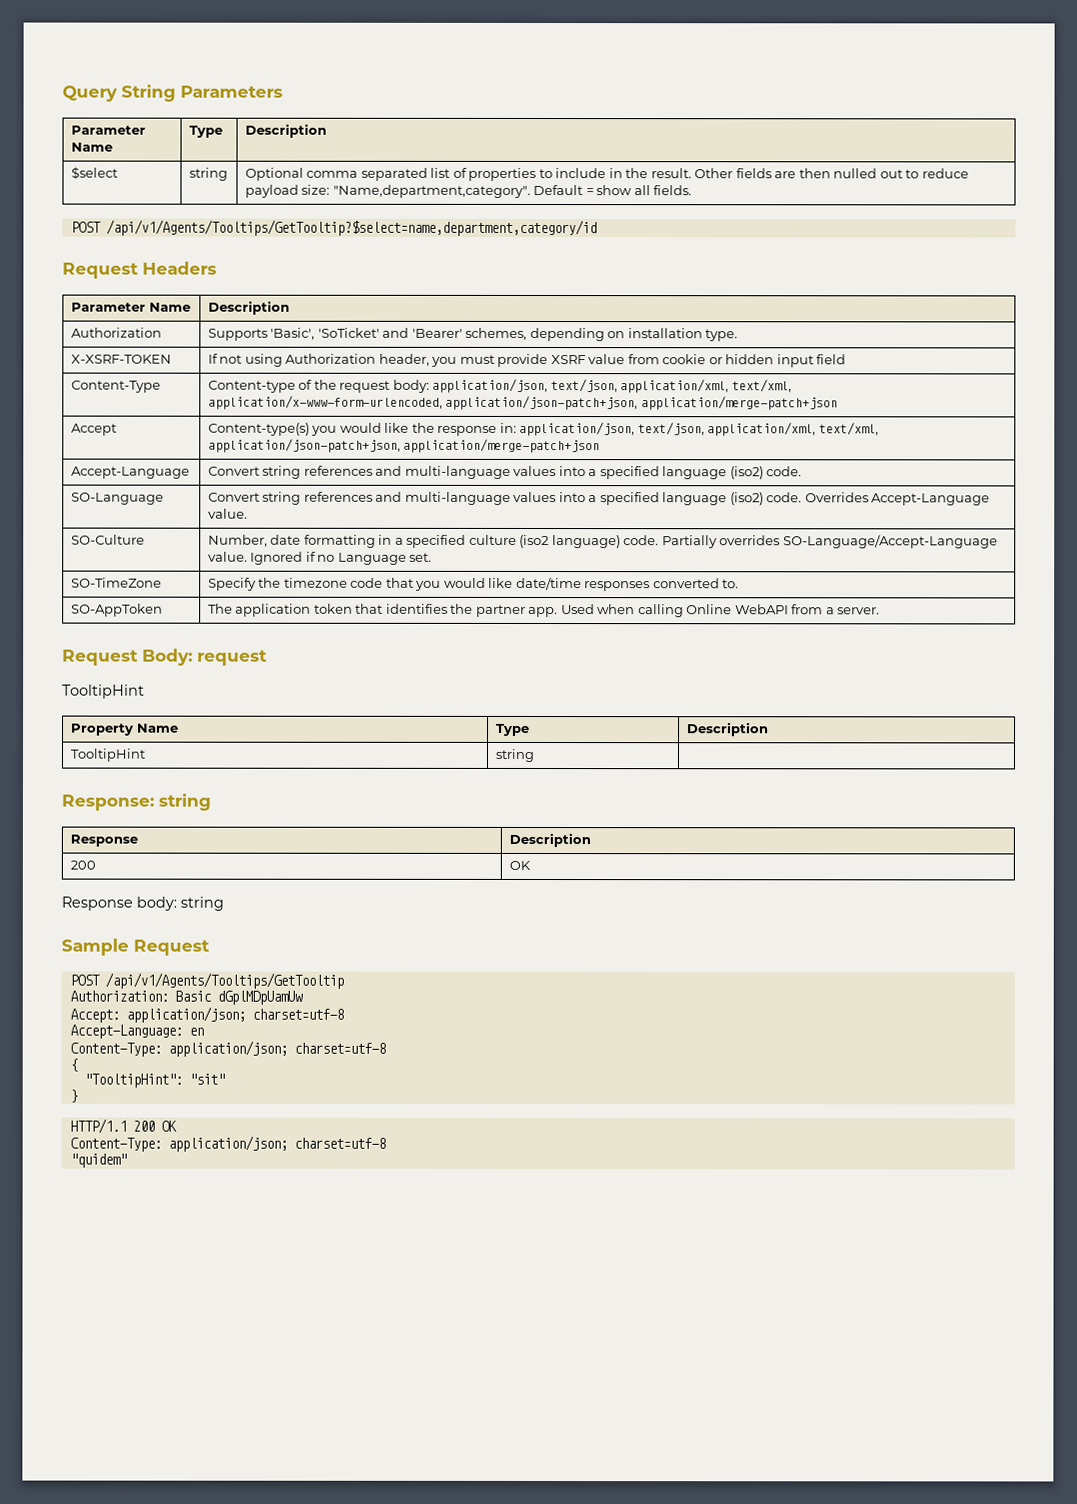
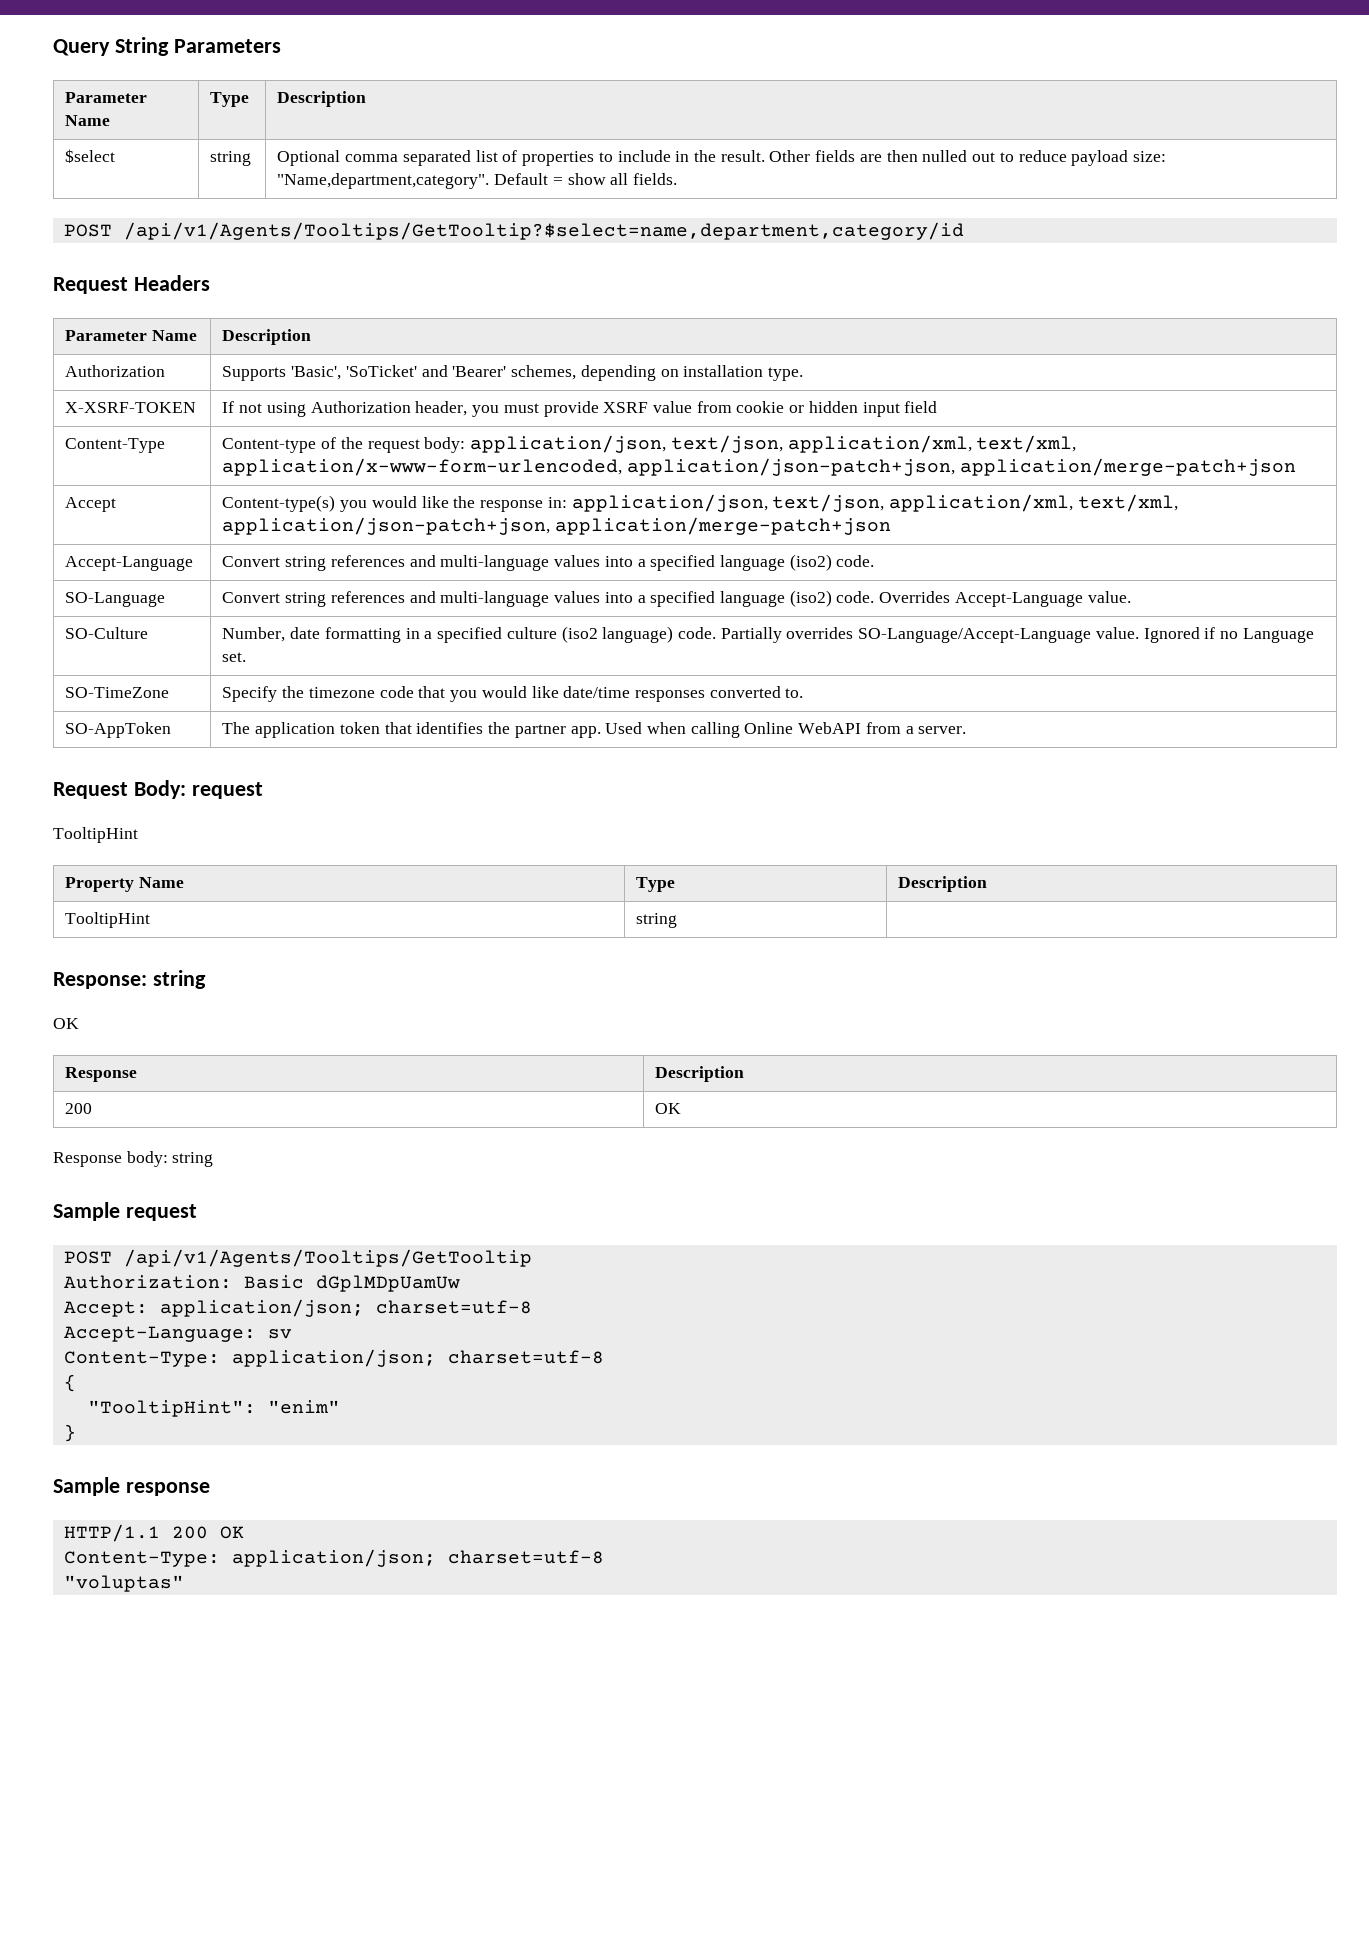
  Response: string
+ OK
- Sample Request
+ Sample request
- Accept-Language: en
+ Accept-Language: sv
- "TooltipHint": "sit"
+ "TooltipHint": "enim"
+ Sample response
- "quidem"
+ "voluptas"

